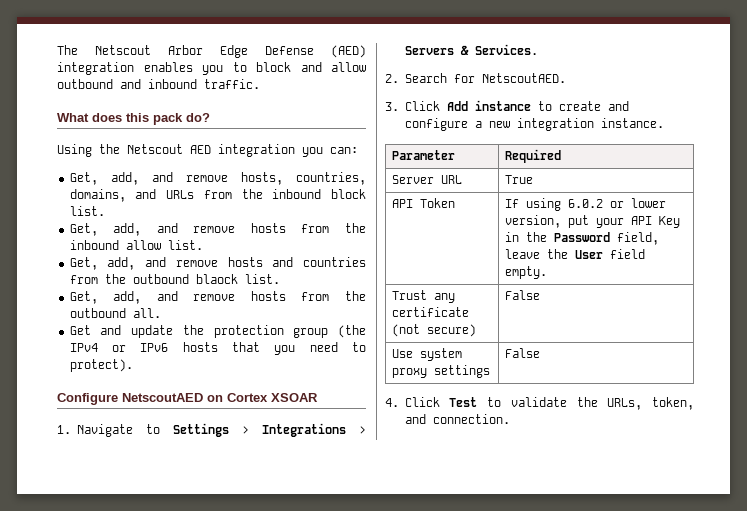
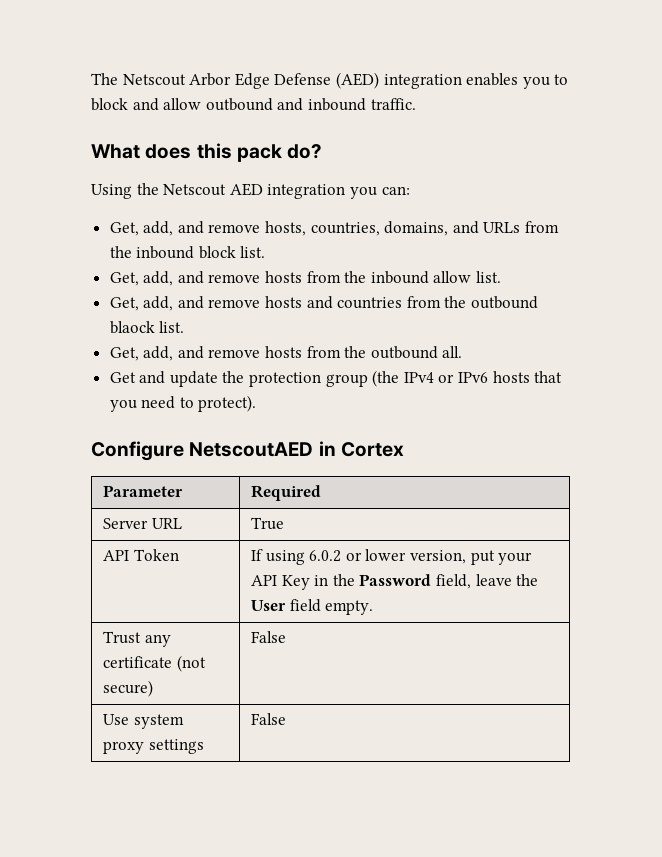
- Configure NetscoutAED on Cortex XSOAR
- 1. Navigate to Settings > Integrations > Servers & Services.
- 2. Search for NetscoutAED.
- 3. Click Add instance to create and configure a new integration instance.
+ Configure NetscoutAED in Cortex
- 4. Click Test to validate the URLs, token, and connection.

